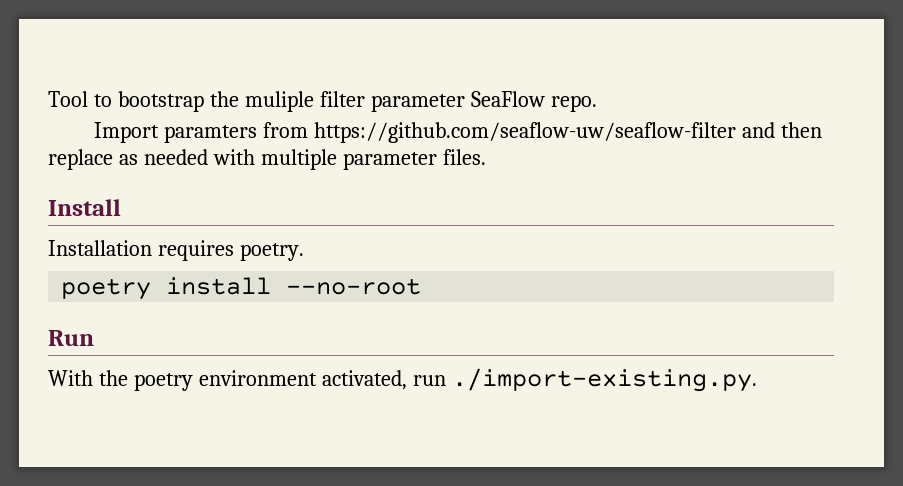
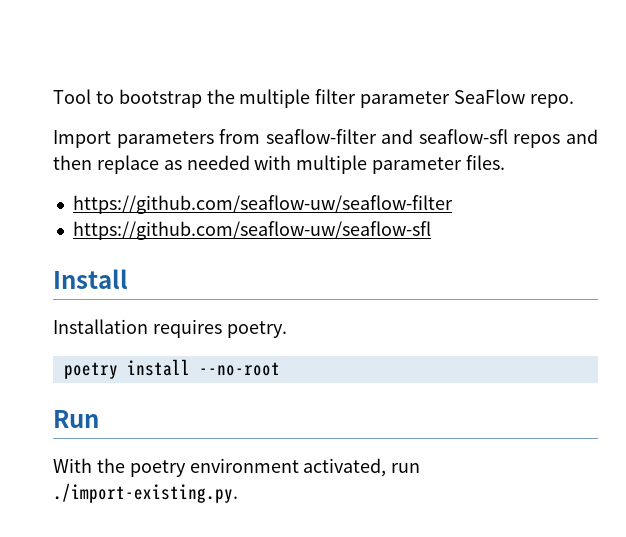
- Tool to bootstrap the muliple filter parameter SeaFlow repo.
+ Tool to bootstrap the multiple filter parameter SeaFlow repo.
- Import paramters from https://github.com/seaflow-uw/seaflow-filter and then replace as needed with multiple parameter files.
+ Import parameters from seaflow-filter and seaflow-sfl repos and then replace as needed with multiple parameter files.
+ https://github.com/seaflow-uw/seaflow-filter
+ https://github.com/seaflow-uw/seaflow-sfl

